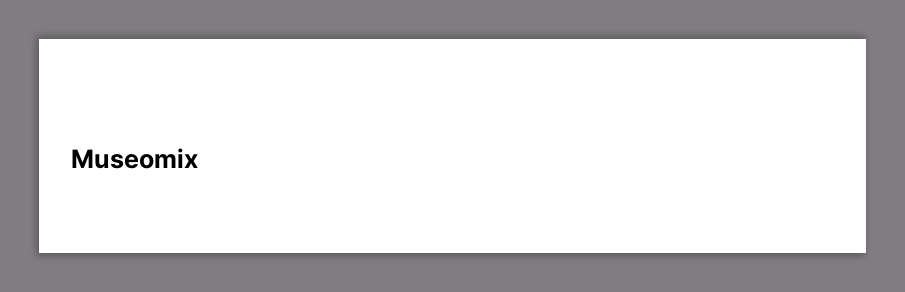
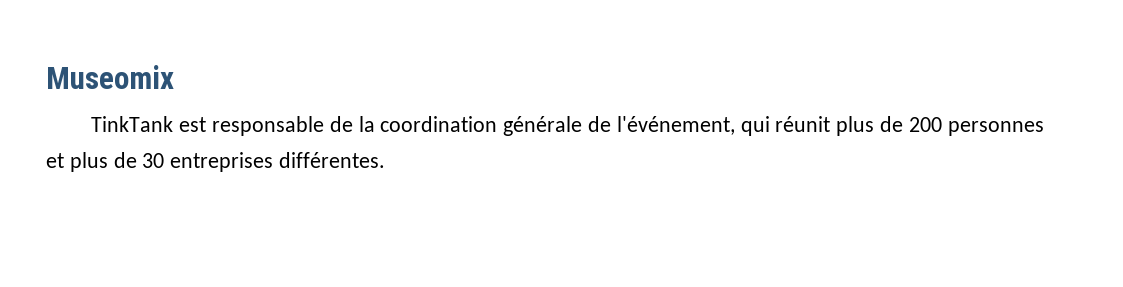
+ TinkTank est responsable de la coordination générale de l'événement, qui réunit plus de 200 personnes et plus de 30 entreprises différentes.

